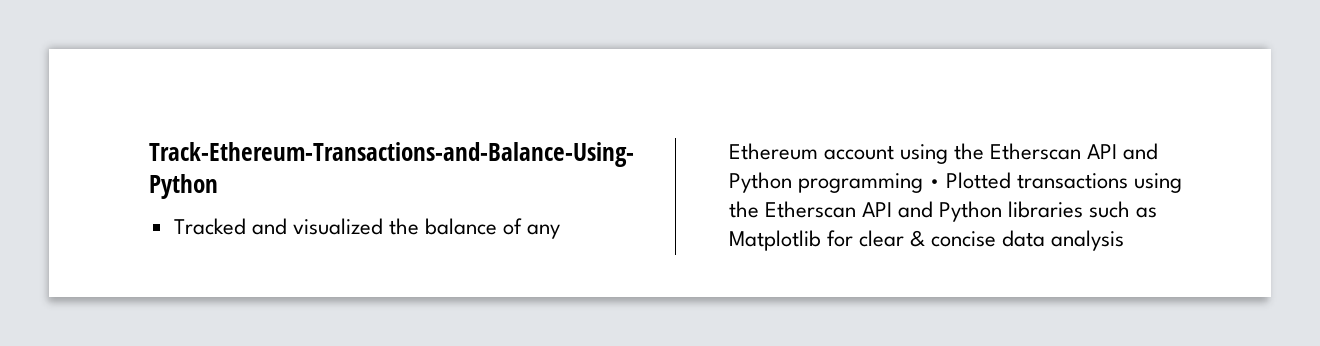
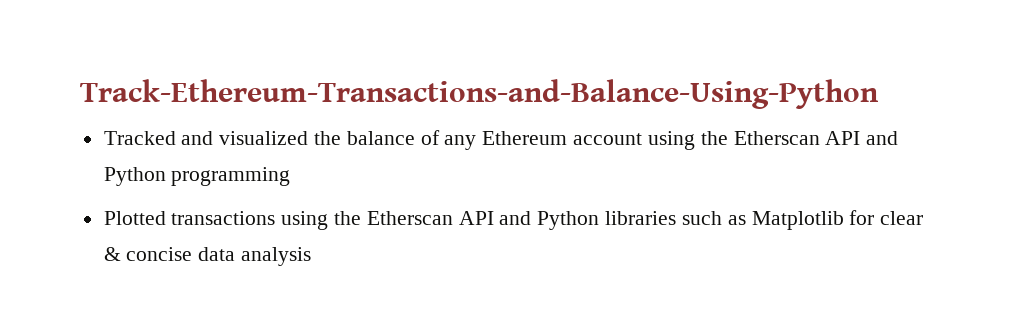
- Tracked and visualized the balance of any Ethereum account using the Etherscan API and Python programming • Plotted transactions using the Etherscan API and Python libraries such as Matplotlib for clear & concise data analysis
+ Tracked and visualized the balance of any Ethereum account using the Etherscan API and Python programming
+ Plotted transactions using the Etherscan API and Python libraries such as Matplotlib for clear & concise data analysis

